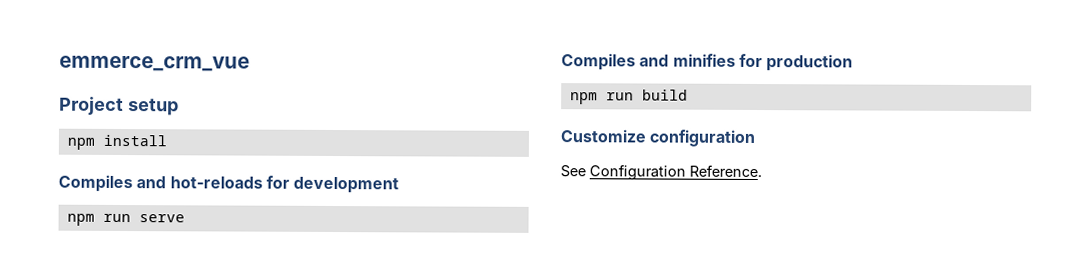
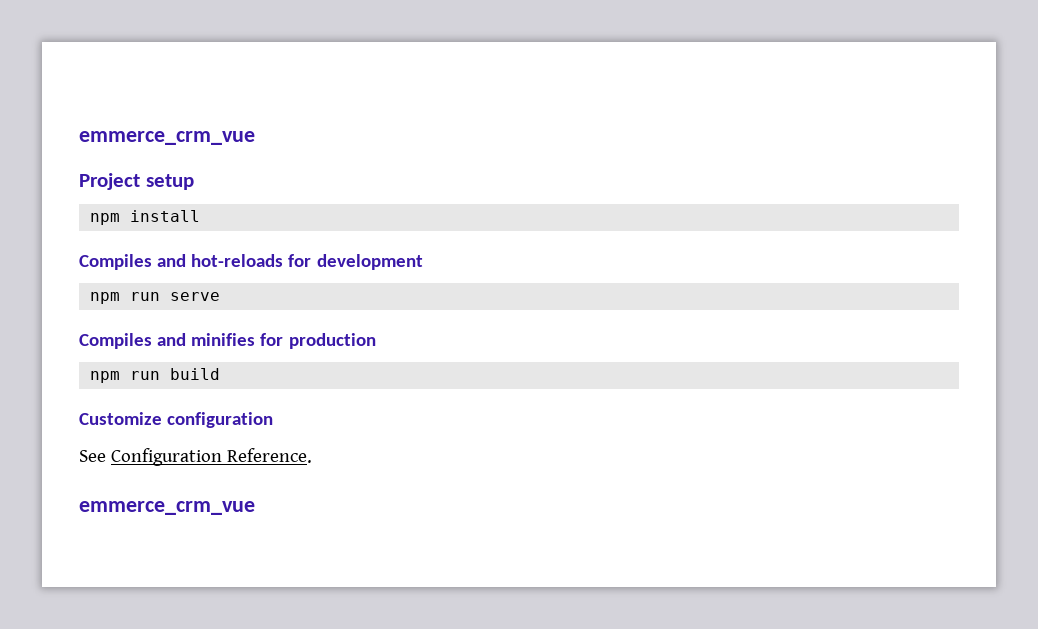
  See Configuration Reference.
+ emmerce_crm_vue

